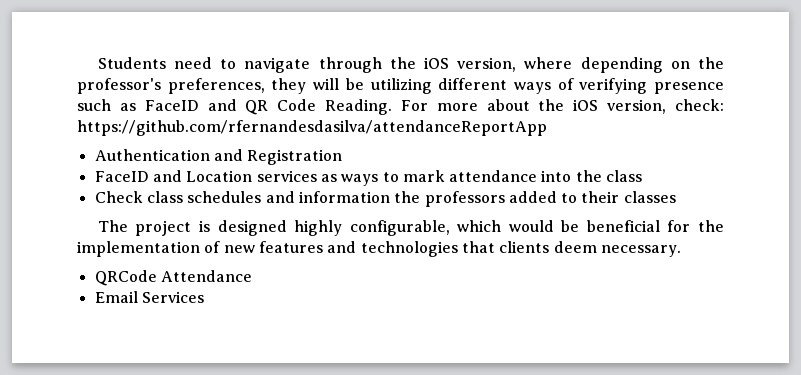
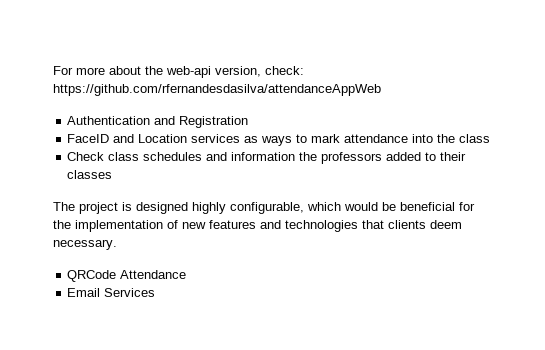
- Students need to navigate through the iOS version, where depending on the professor's preferences, they will be utilizing different ways of verifying presence such as FaceID and QR Code Reading. For more about the iOS version, check: https://github.com/rfernandesdasilva/attendanceReportApp
+ For more about the web-api version, check: https://github.com/rfernandesdasilva/attendanceAppWeb

